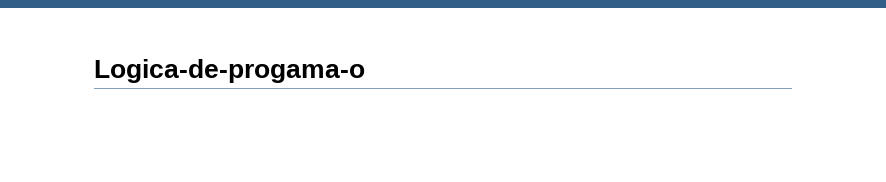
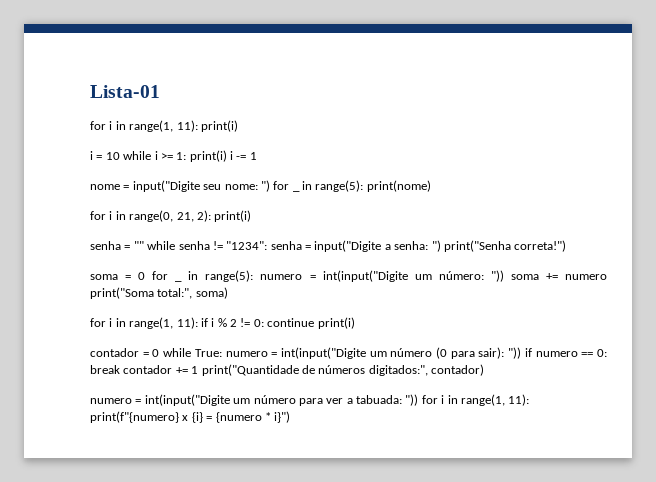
- Logica-de-progama-o
+ Lista-01
+ for i in range(1, 11): print(i)
+ i = 10 while i >= 1: print(i) i -= 1
+ nome = input("Digite seu nome: ") for _ in range(5): print(nome)
+ for i in range(0, 21, 2): print(i)
+ senha = "" while senha != "1234": senha = input("Digite a senha: ") print("Senha correta!")
+ soma = 0 for _ in range(5): numero = int(input("Digite um número: ")) soma += numero print("Soma total:", soma)
+ for i in range(1, 11): if i % 2 != 0: continue print(i)
+ contador = 0 while True: numero = int(input("Digite um número (0 para sair): ")) if numero == 0: break contador += 1 print("Quantidade de números digitados:", contador)
+ numero = int(input("Digite um número para ver a tabuada: ")) for i in range(1, 11): print(f"{numero} x {i} = {numero * i}")

